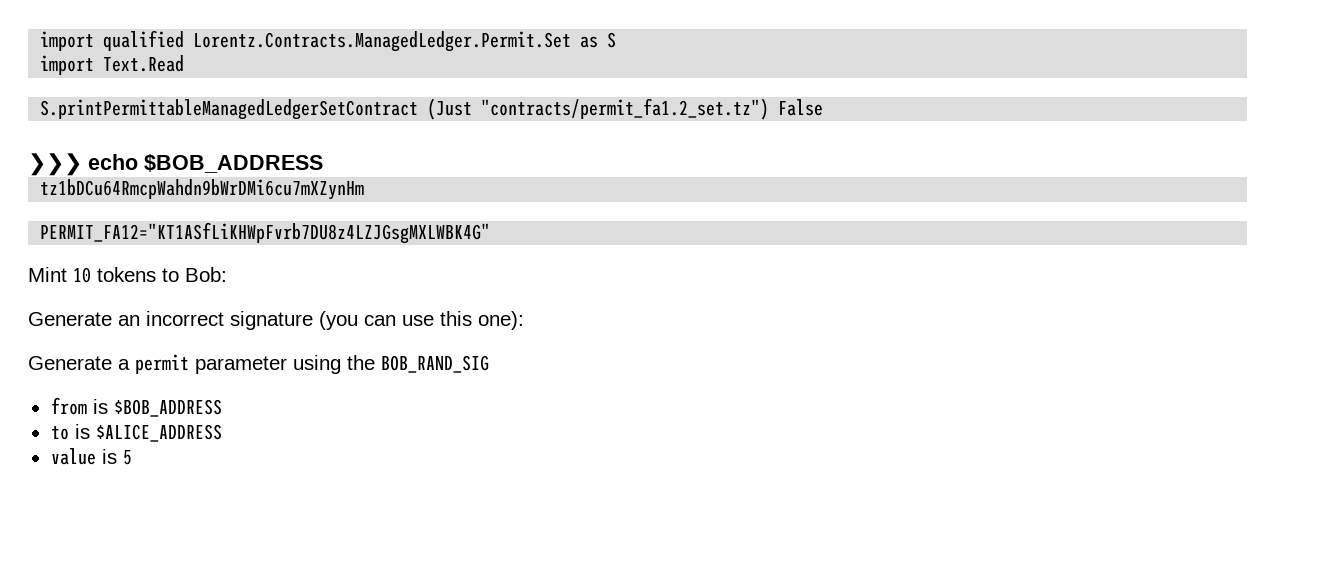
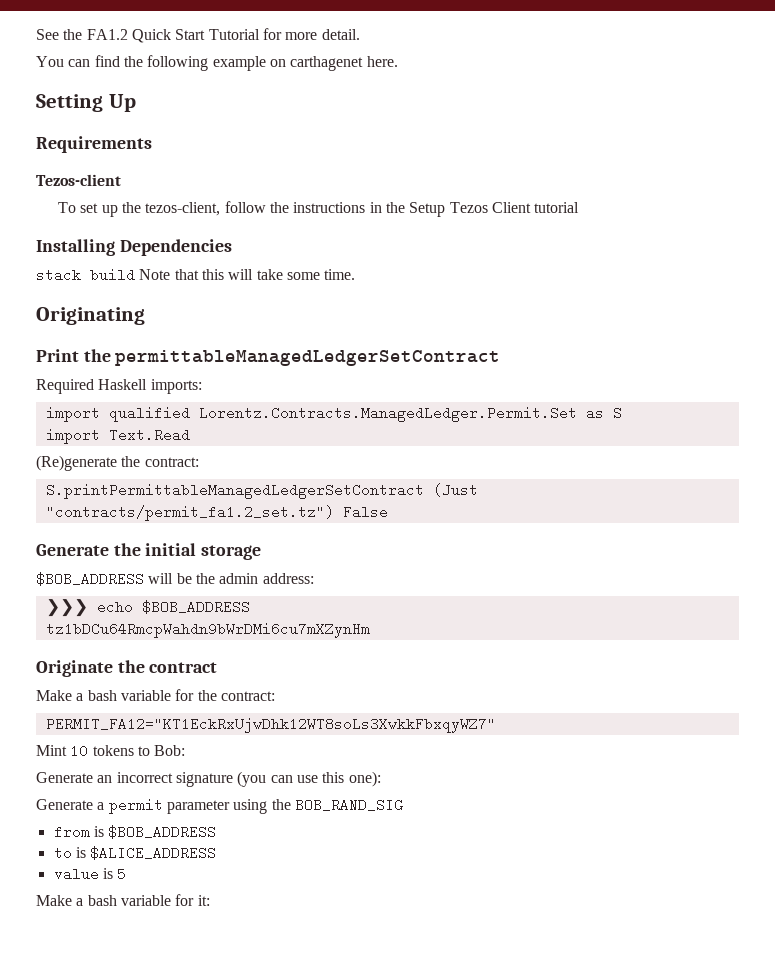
+ See the FA1.2 Quick Start Tutorial for more detail.
+ You can find the following example on carthagenet here.
+ Setting Up
+ Requirements
+ Tezos-client
+ To set up the tezos-client, follow the instructions in the Setup Tezos Client tutorial
+ Installing Dependencies
+ stack build Note that this will take some time.
+ Originating
+ Print the permittableManagedLedgerSetContract
+ Required Haskell imports:
+ (Re)generate the contract:
+ Generate the initial storage
+ $BOB_ADDRESS will be the admin address:
  ❯❯❯ echo $BOB_ADDRESS
  tz1bDCu64RmcpWahdn9bWrDMi6cu7mXZynHm
- PERMIT_FA12="KT1ASfLiKHWpFvrb7DU8z4LZJGsgMXLWBK4G"
+ Originate the contract
+ Make a bash variable for the contract:
+ PERMIT_FA12="KT1EckRxUjwDhk12WT8soLs3XwkkFbxqyWZ7"
+ Make a bash variable for it:

